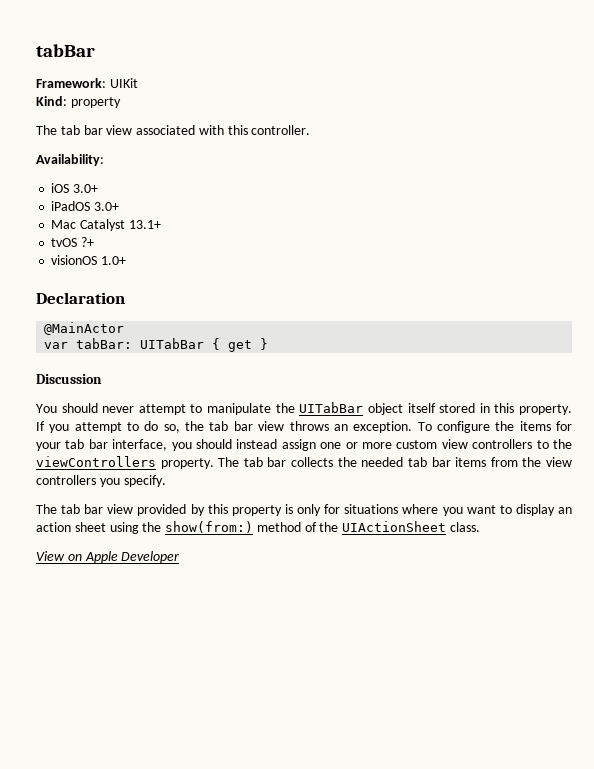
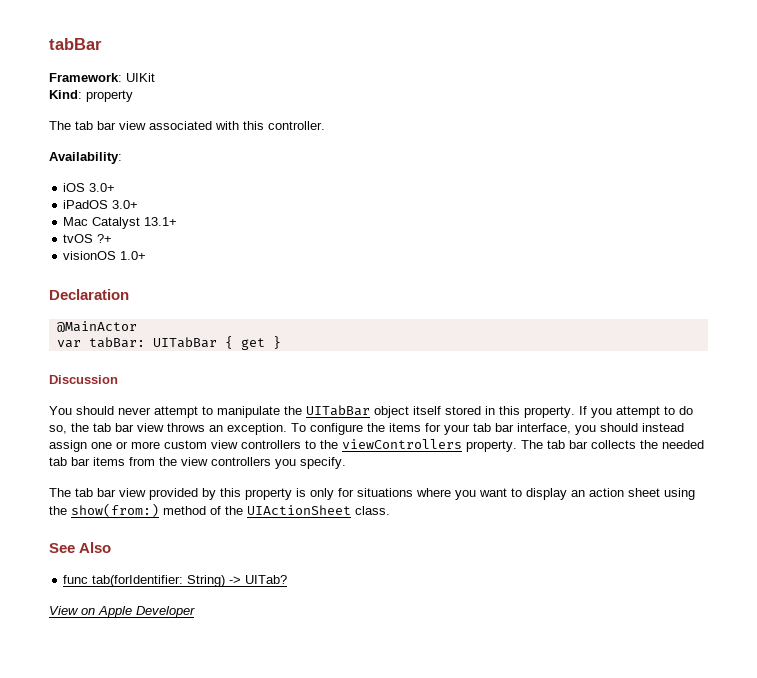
+ See Also
+ func tab(forIdentifier: String) -> UITab?

